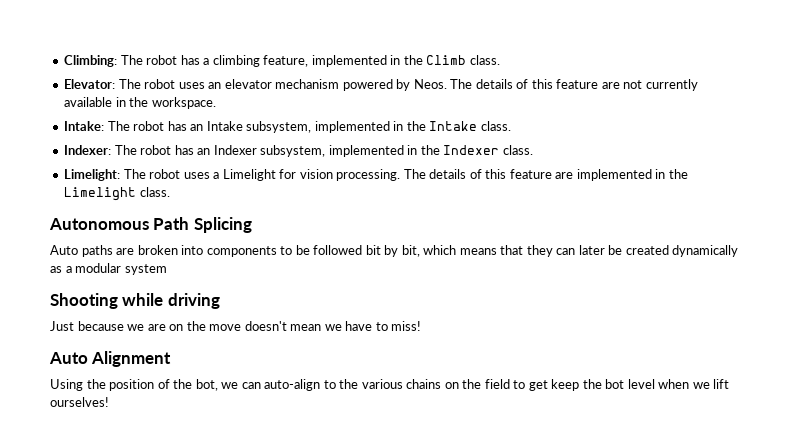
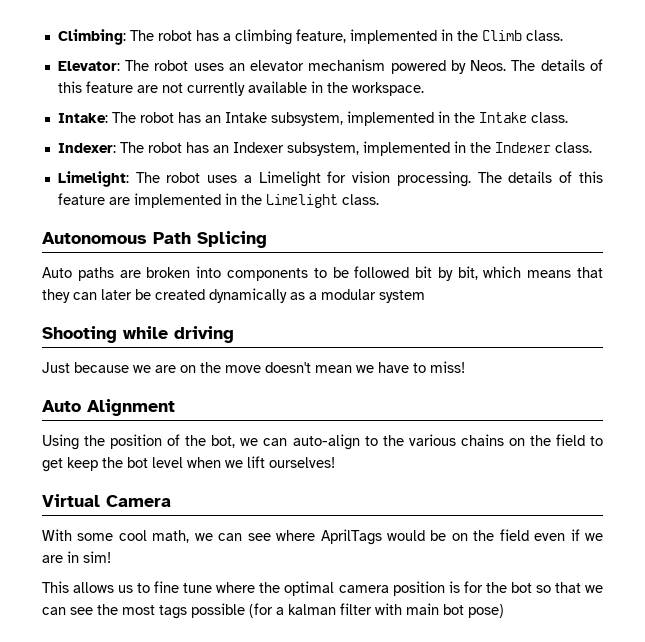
+ Virtual Camera
+ With some cool math, we can see where AprilTags would be on the field even if we are in sim!
+ This allows us to fine tune where the optimal camera position is for the bot so that we can see the most tags possible (for a kalman filter with main bot pose)

